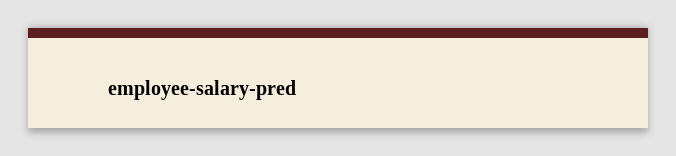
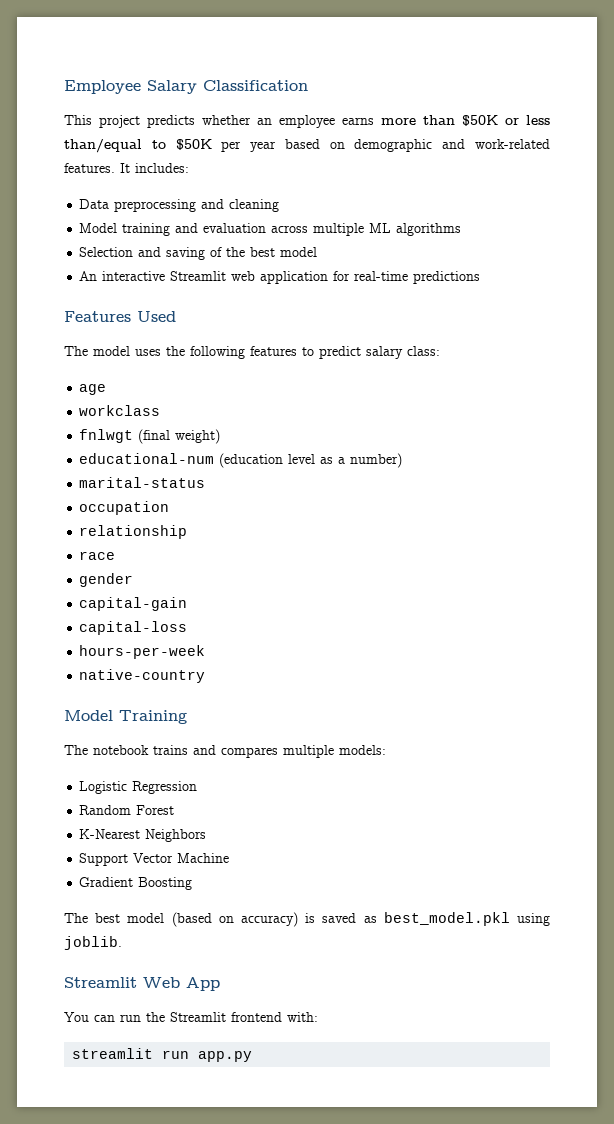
- employee-salary-pred
+ Employee Salary Classification
+ This project predicts whether an employee earns more than $50K or less than/equal to $50K per year based on demographic and work-related features. It includes:
+ Data preprocessing and cleaning
+ Model training and evaluation across multiple ML algorithms
+ Selection and saving of the best model
+ An interactive Streamlit web application for real-time predictions
+ Features Used
+ The model uses the following features to predict salary class:
+ age
+ workclass
+ fnlwgt (final weight)
+ educational-num (education level as a number)
+ marital-status
+ occupation
+ relationship
+ race
+ gender
+ capital-gain
+ capital-loss
+ hours-per-week
+ native-country
+ Model Training
+ The notebook trains and compares multiple models:
+ Logistic Regression
+ Random Forest
+ K-Nearest Neighbors
+ Support Vector Machine
+ Gradient Boosting
+ The best model (based on accuracy) is saved as best_model.pkl using joblib.
+ Streamlit Web App
+ You can run the Streamlit frontend with:
+ streamlit run app.py

